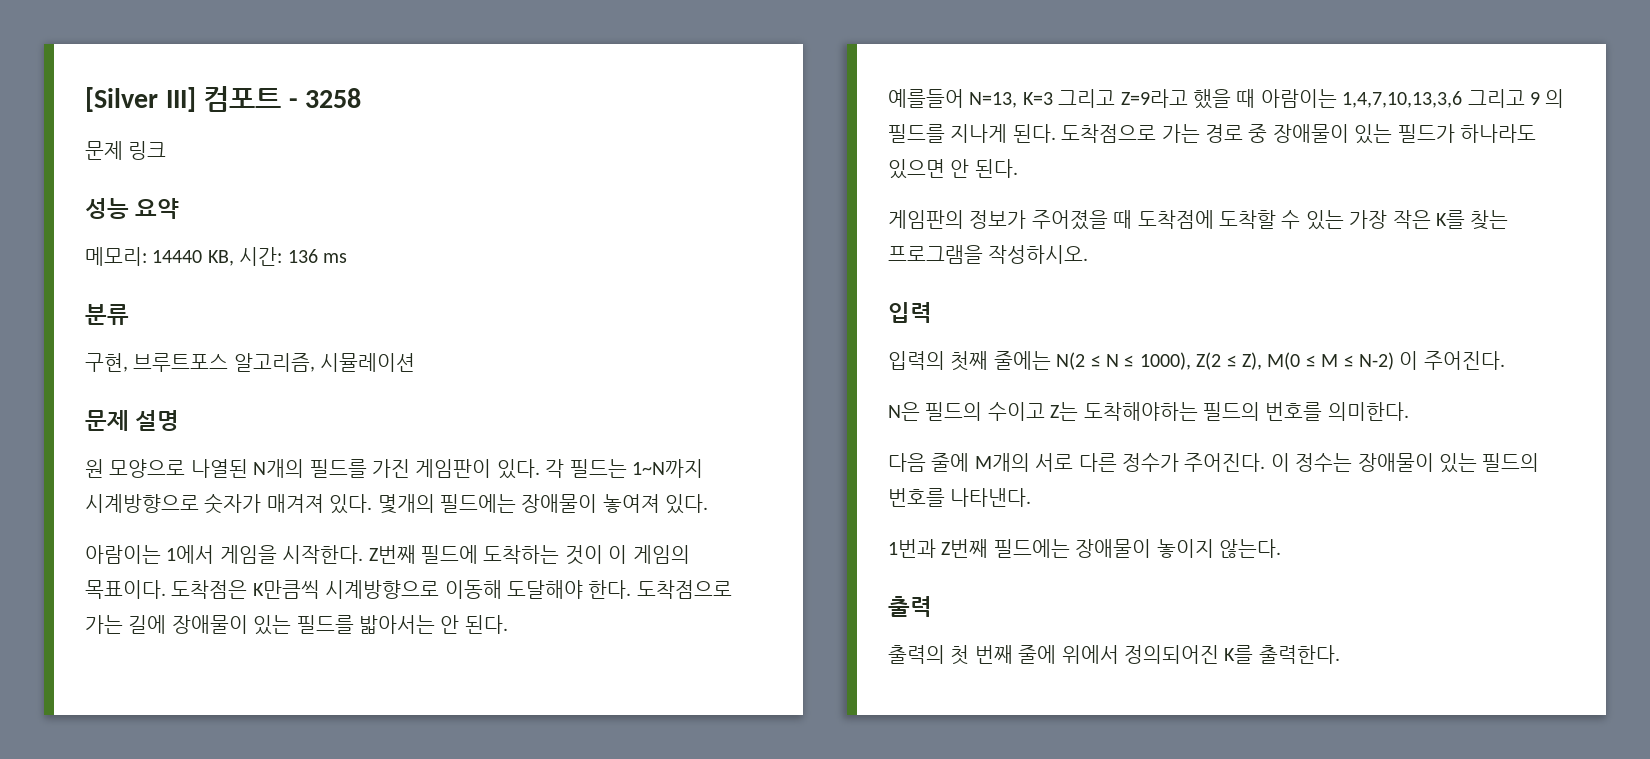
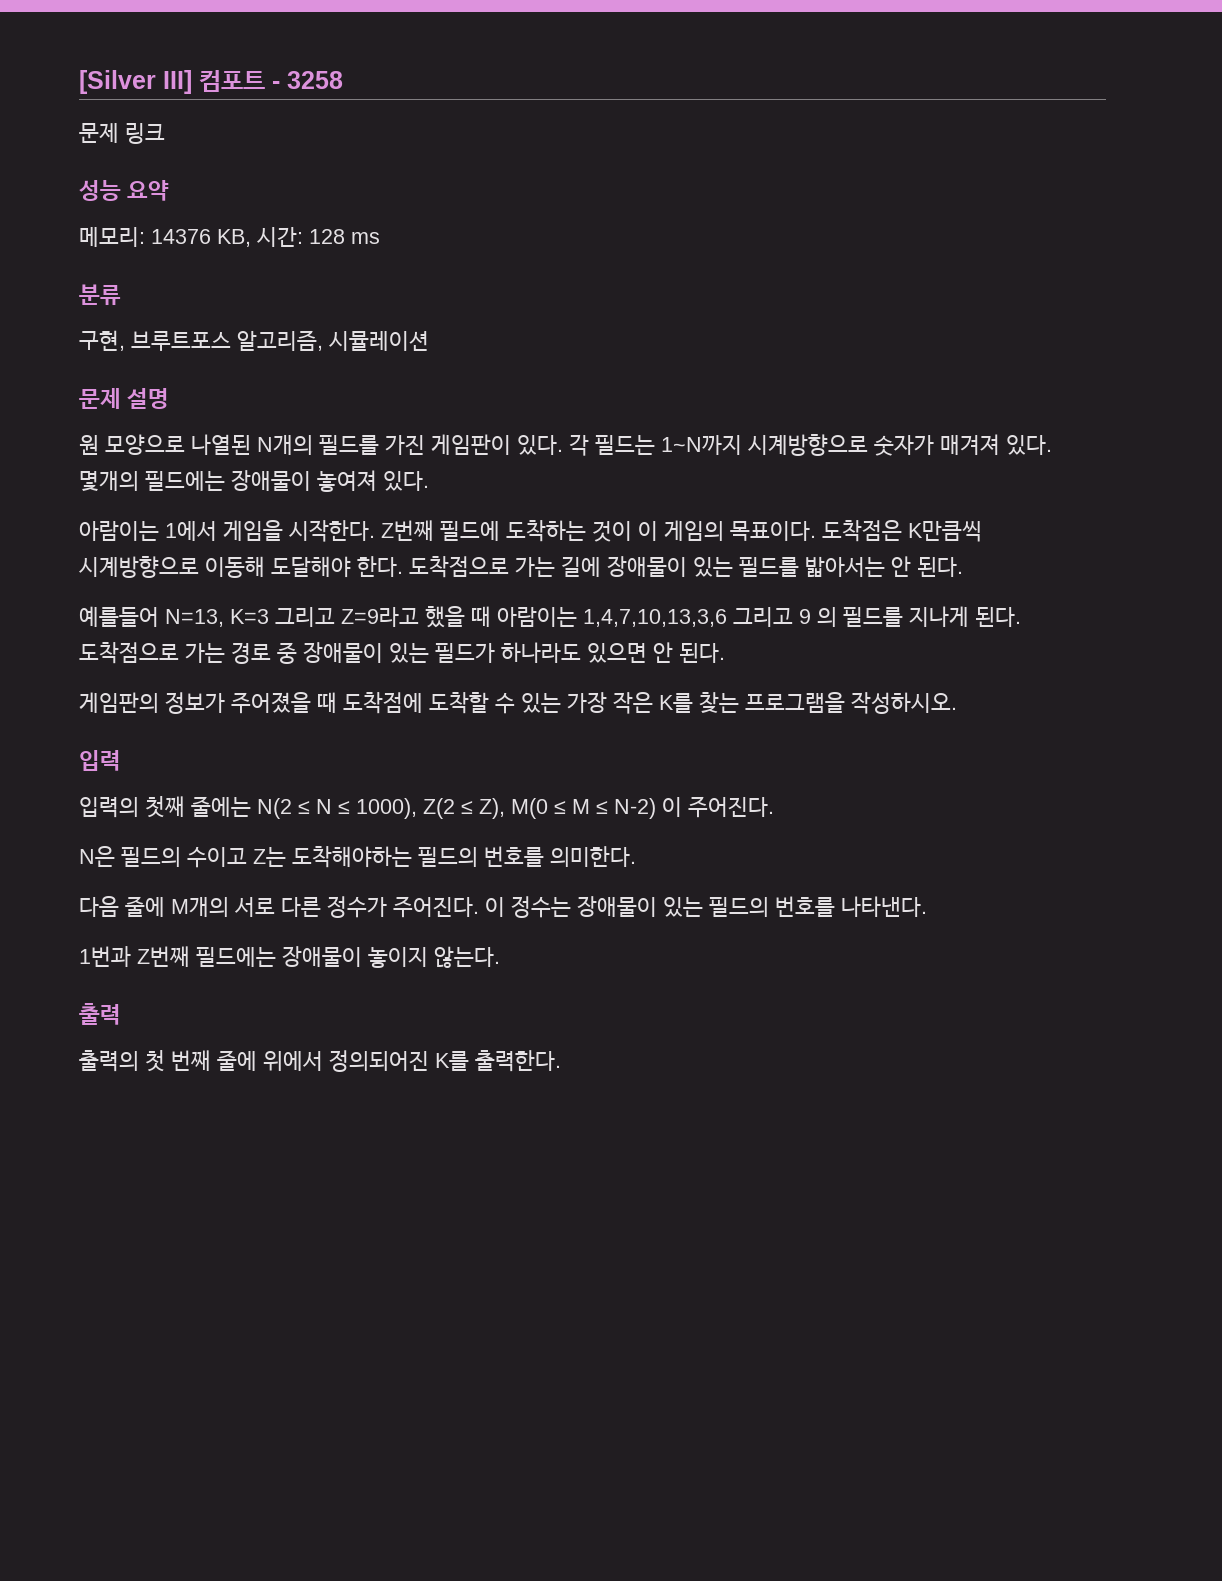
- 메모리: 14440 KB, 시간: 136 ms
+ 메모리: 14376 KB, 시간: 128 ms

